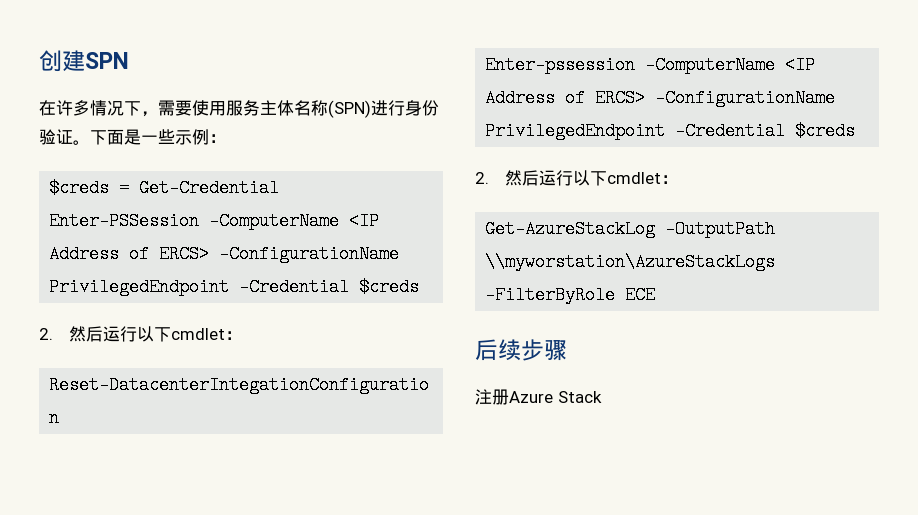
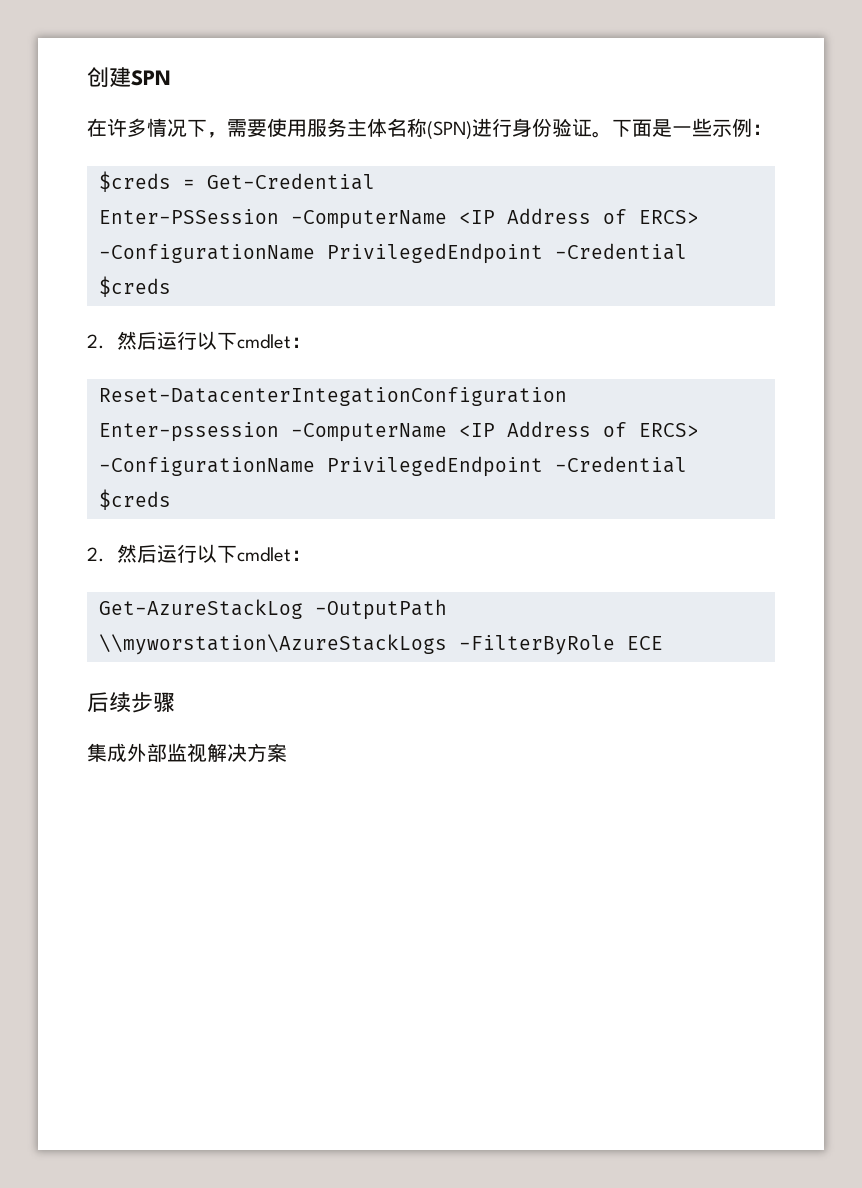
- 注册Azure Stack
+ 集成外部监视解决方案

